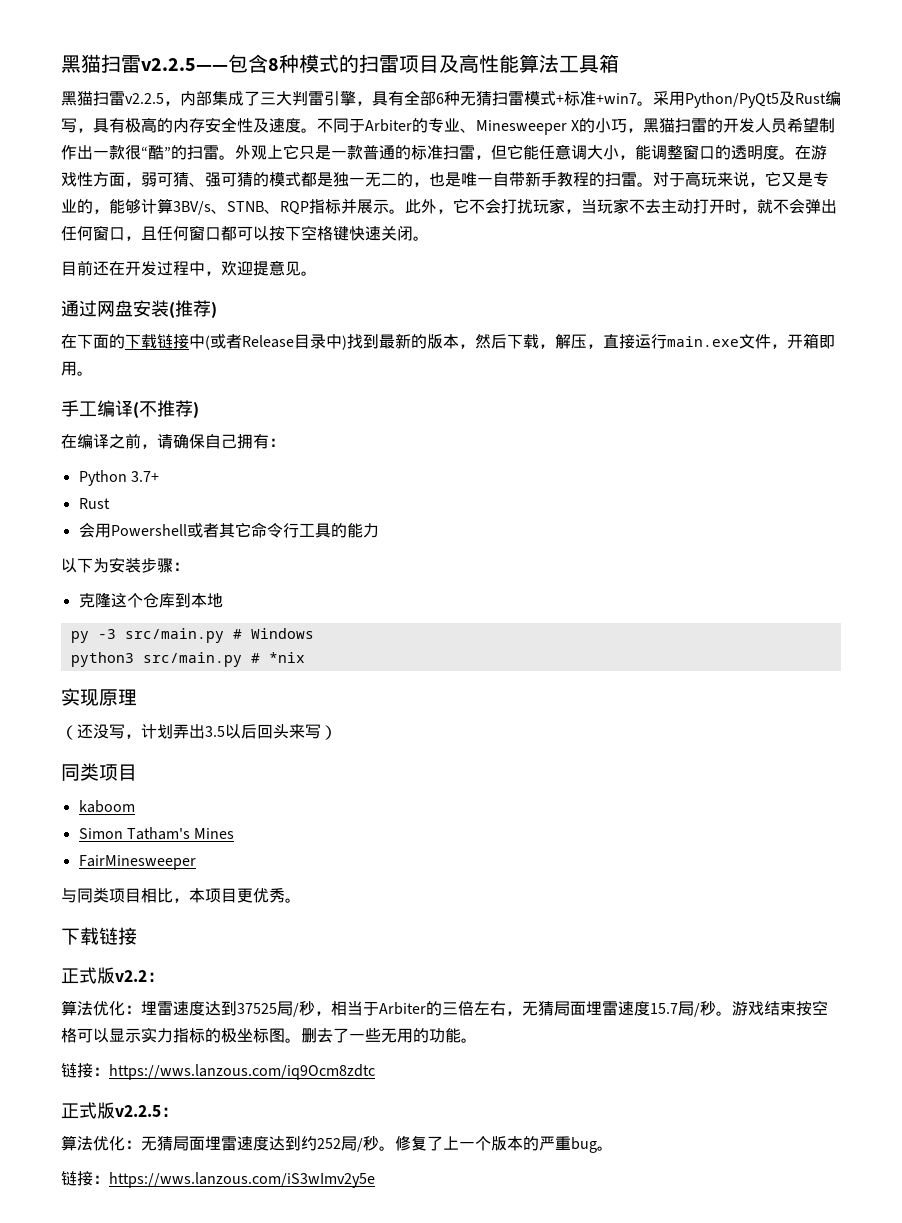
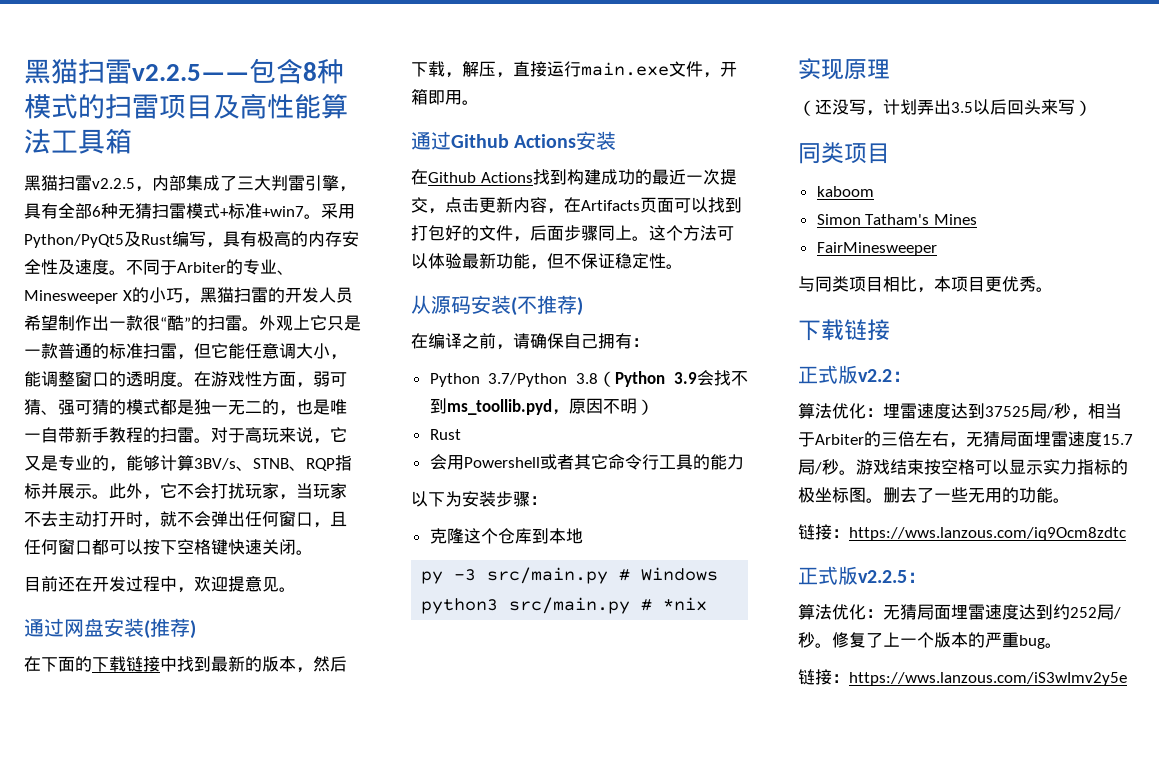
- 在下面的下载链接中(或者Release目录中)找到最新的版本，然后下载，解压，直接运行main.exe文件，开箱即用。
+ 在下面的下载链接中找到最新的版本，然后下载，解压，直接运行main.exe文件，开箱即用。
- 手工编译(不推荐)
+ 通过Github Actions安装
+ 在Github Actions找到构建成功的最近一次提交，点击更新内容，在Artifacts页面可以找到打包好的文件，后面步骤同上。这个方法可以体验最新功能，但不保证稳定性。
+ 从源码安装(不推荐)
- Python 3.7+
+ Python 3.7/Python 3.8（Python 3.9会找不到ms_toollib.pyd，原因不明）

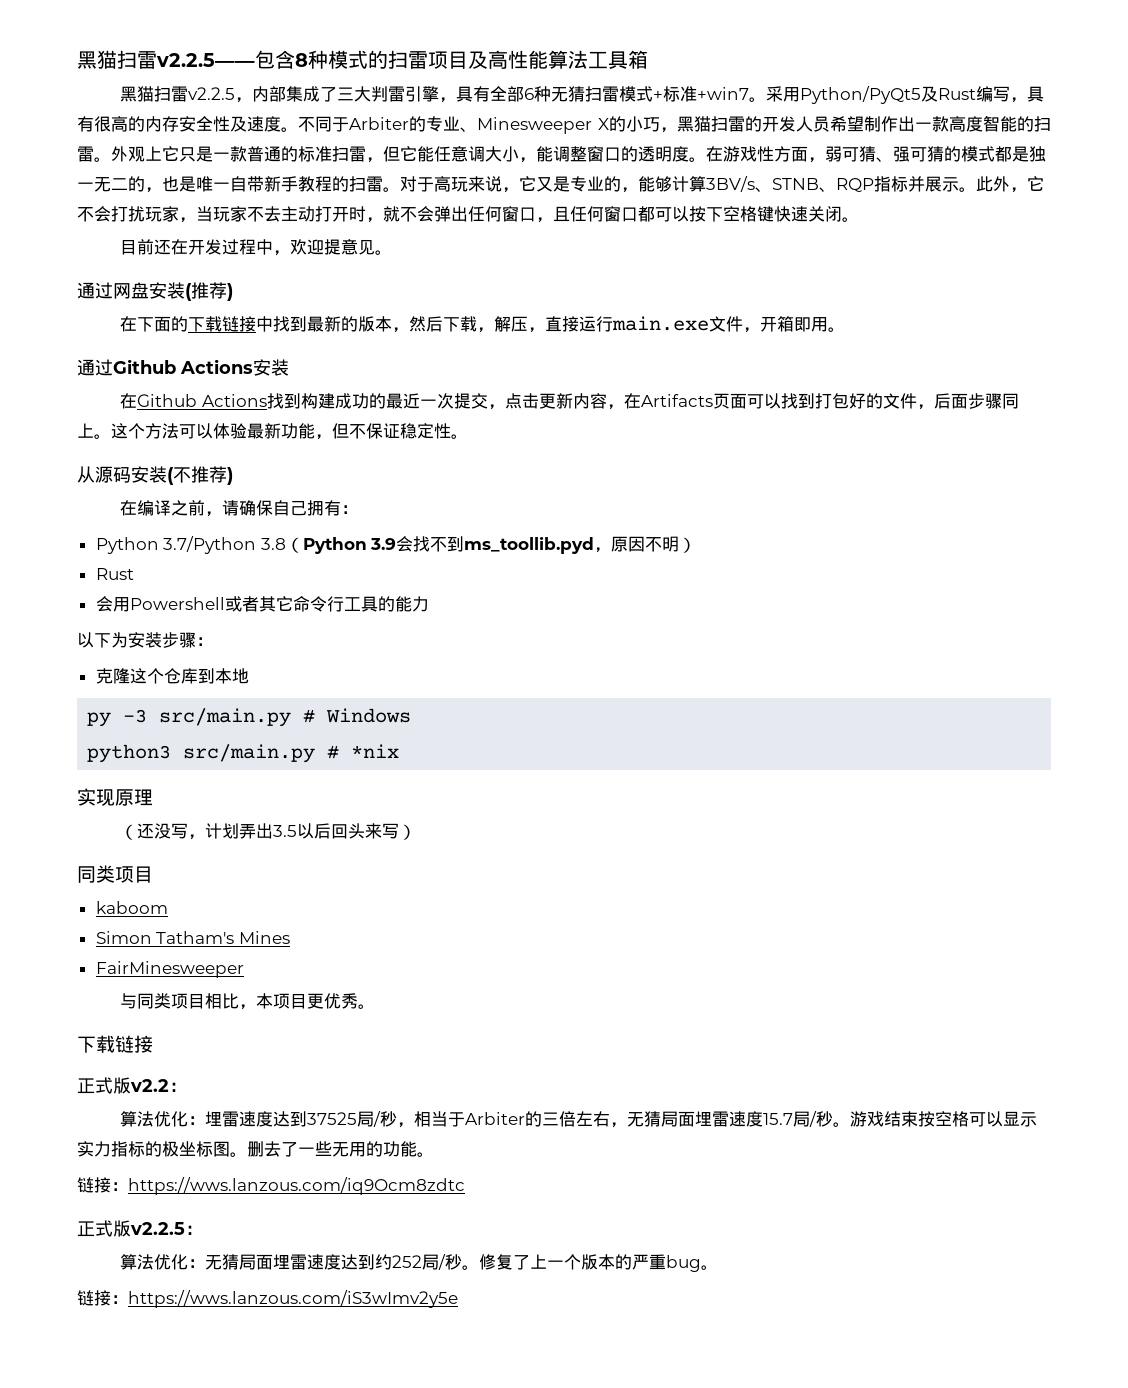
- 采用Python/PyQt5及Rust编写，具有极高的内存安全性及速度。
+ 采用Python/PyQt5及Rust编写，具有很高的内存安全性及速度。
- 不同于Arbiter的专业、Minesweeper X的小巧，黑猫扫雷的开发人员希望制作出一款很“酷”的扫雷。
+ 不同于Arbiter的专业、Minesweeper X的小巧，黑猫扫雷的开发人员希望制作出一款高度智能的扫雷。

